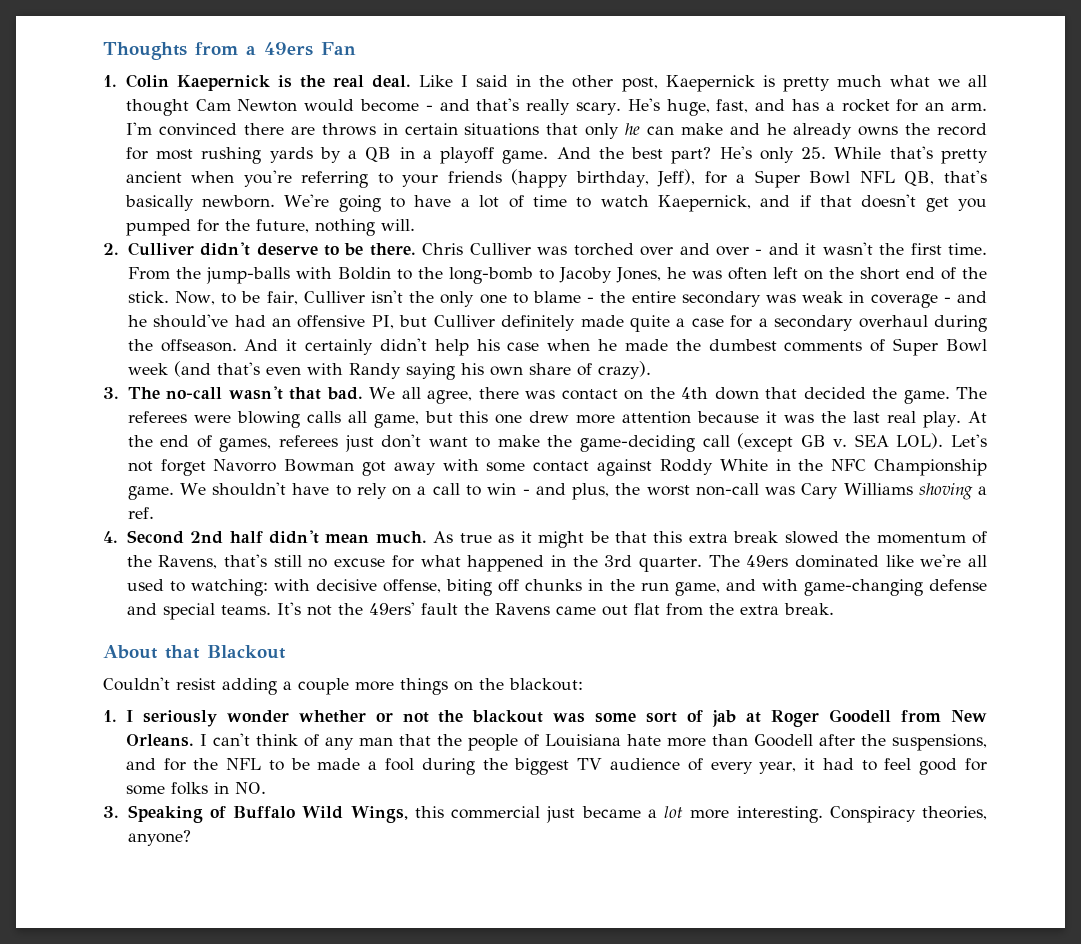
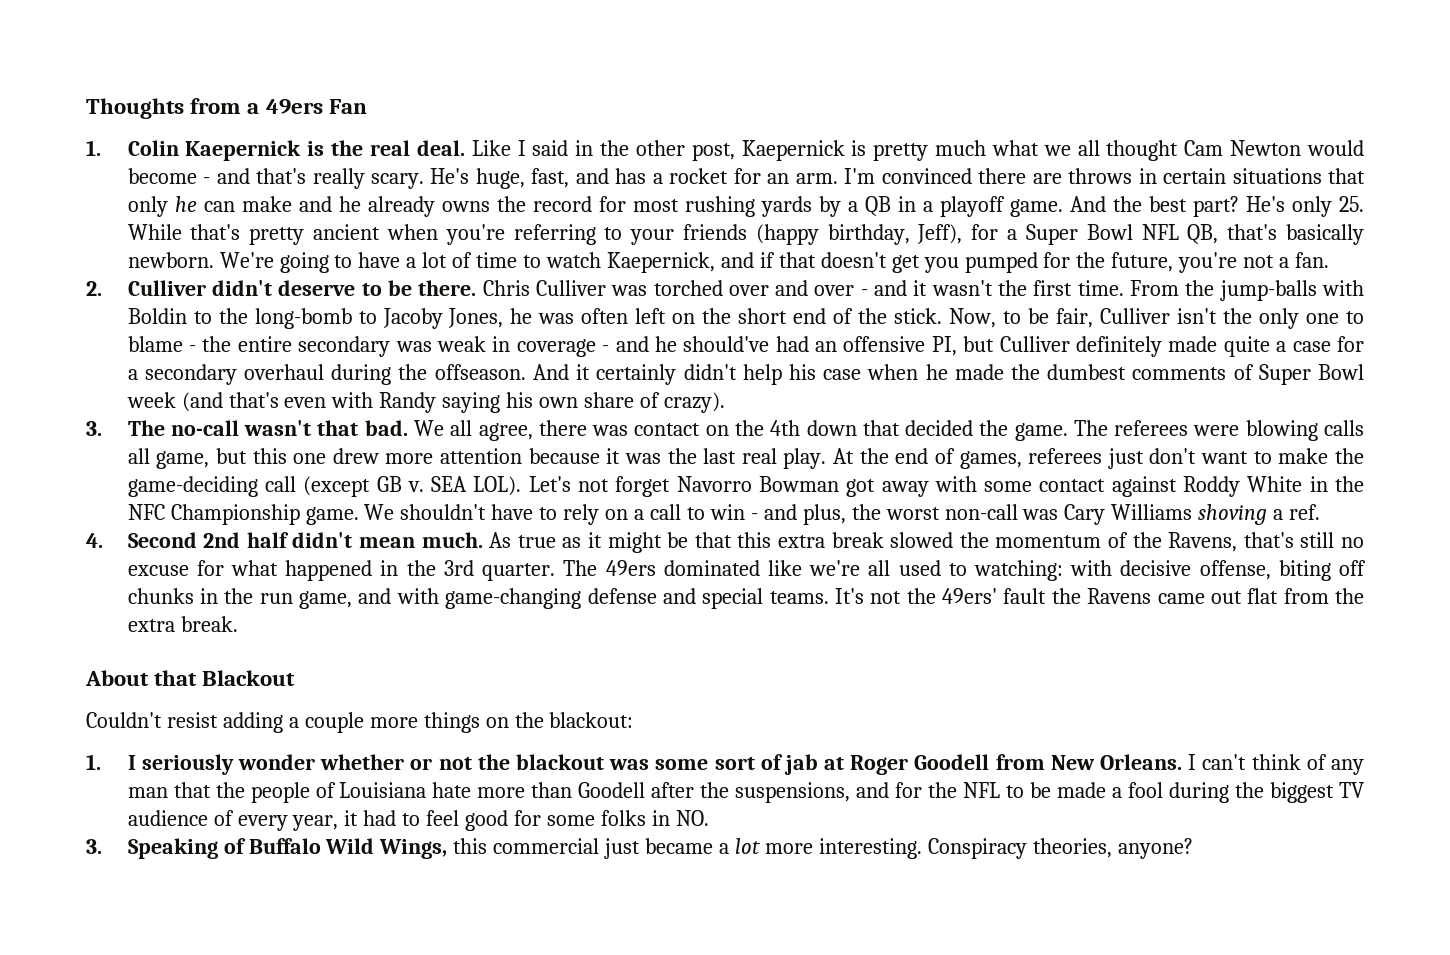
- We're going to have a lot of time to watch Kaepernick, and if that doesn't get you pumped for the future, nothing will.
+ We're going to have a lot of time to watch Kaepernick, and if that doesn't get you pumped for the future, you're not a fan.

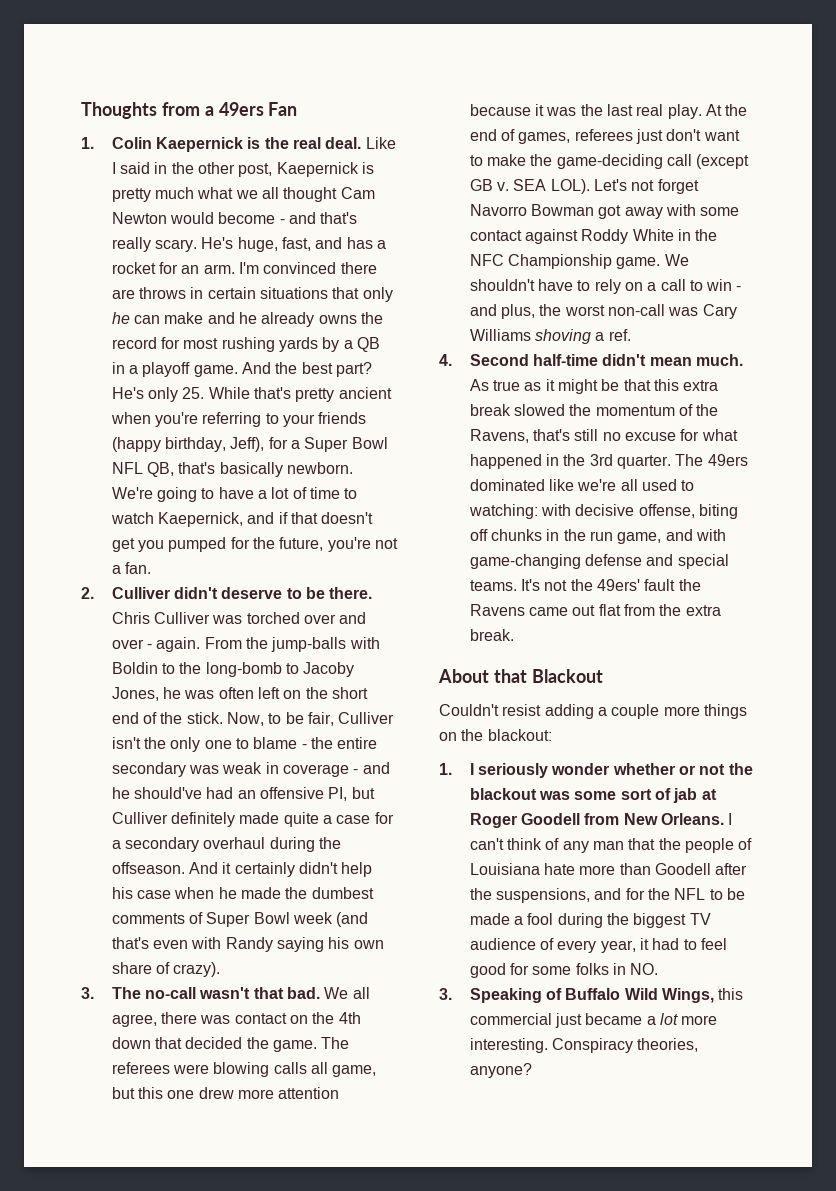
- Chris Culliver was torched over and over - and it wasn't the first time.
+ Chris Culliver was torched over and over - again.
- 4. Second 2nd half didn't mean much.
+ 4. Second half-time didn't mean much.

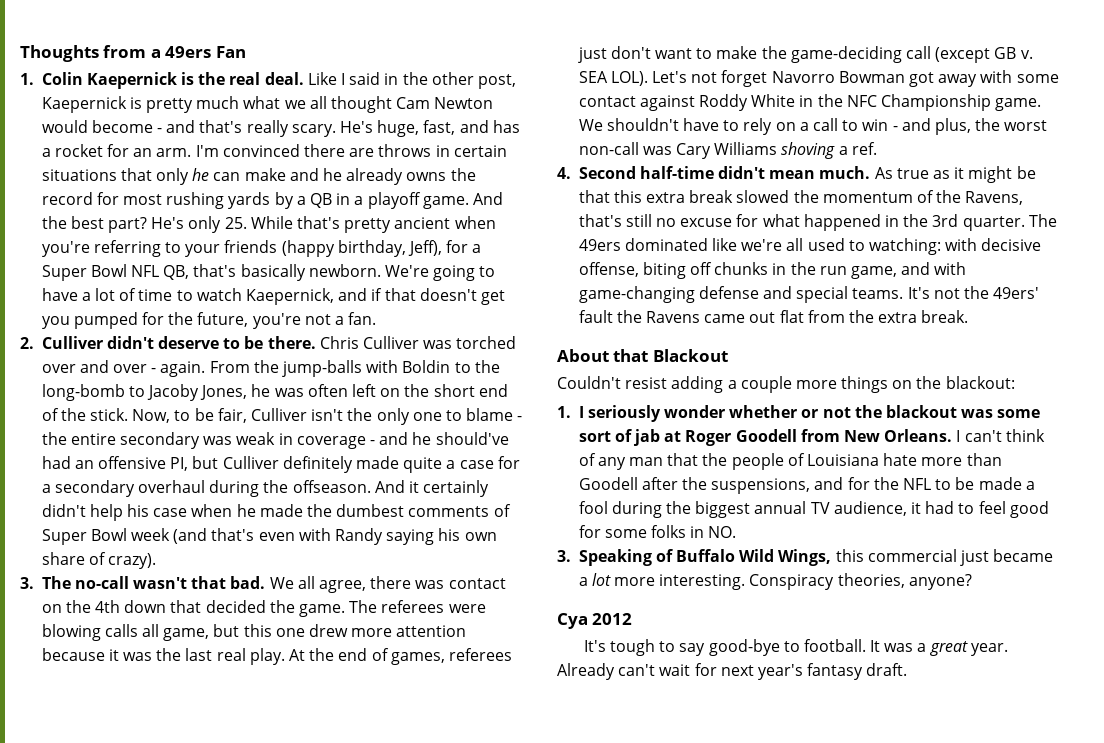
- I can't think of any man that the people of Louisiana hate more than Goodell after the suspensions, and for the NFL to be made a fool during the biggest TV audience of every year, it had to feel good for some folks in NO.
+ I can't think of any man that the people of Louisiana hate more than Goodell after the suspensions, and for the NFL to be made a fool during the biggest annual TV audience, it had to feel good for some folks in NO.
+ Cya 2012
+ It's tough to say good-bye to football. It was a great year. Already can't wait for next year's fantasy draft.

